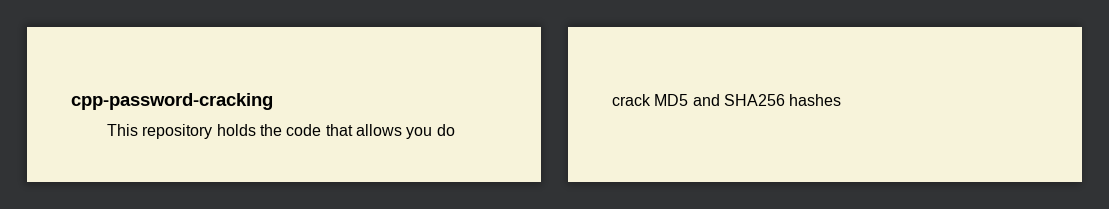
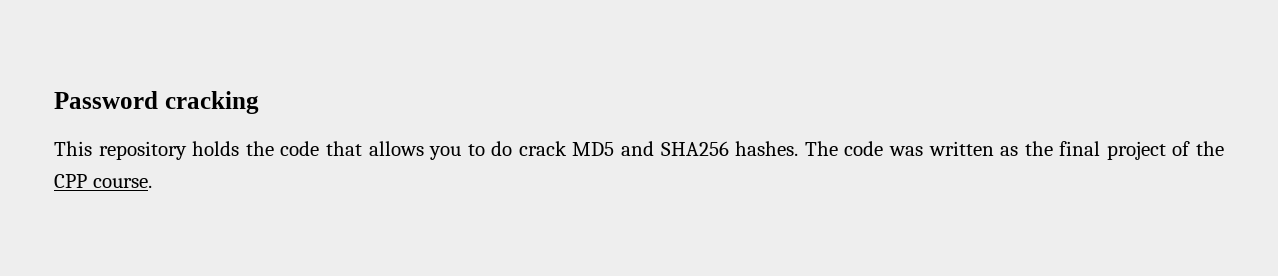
- cpp-password-cracking
+ Password cracking
- This repository holds the code that allows you do crack MD5 and SHA256 hashes
+ This repository holds the code that allows you to do crack MD5 and SHA256 hashes. The code was written as the final project of the CPP course.

